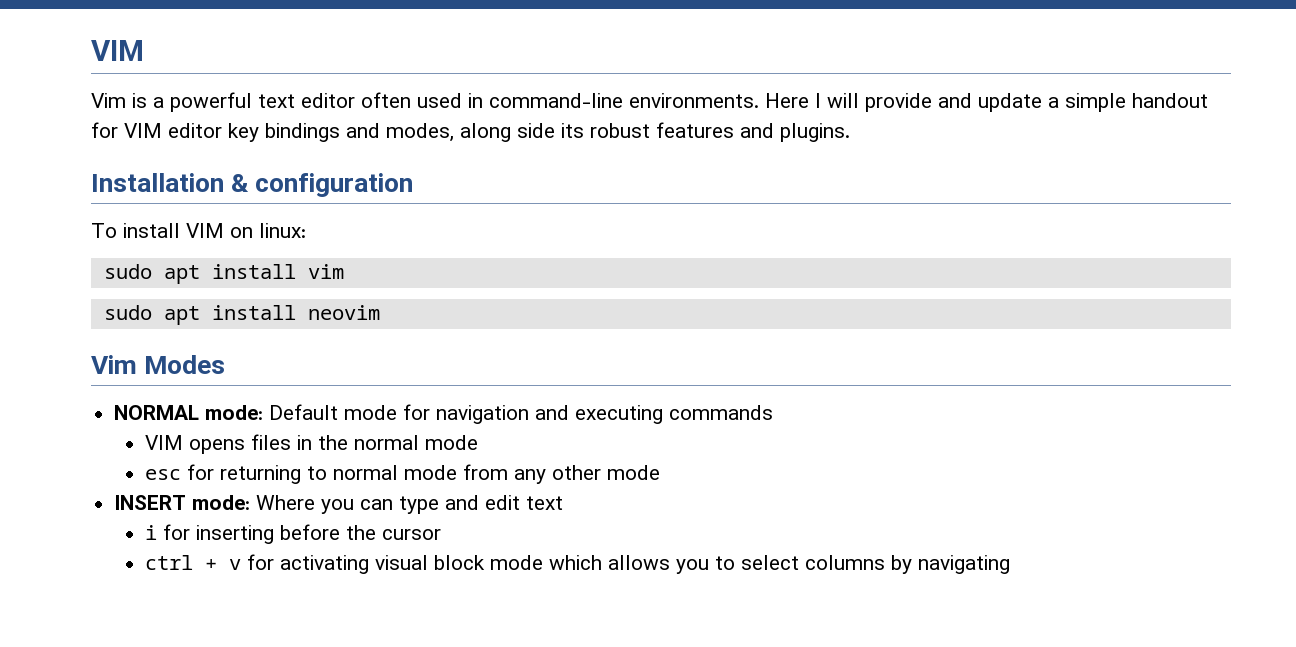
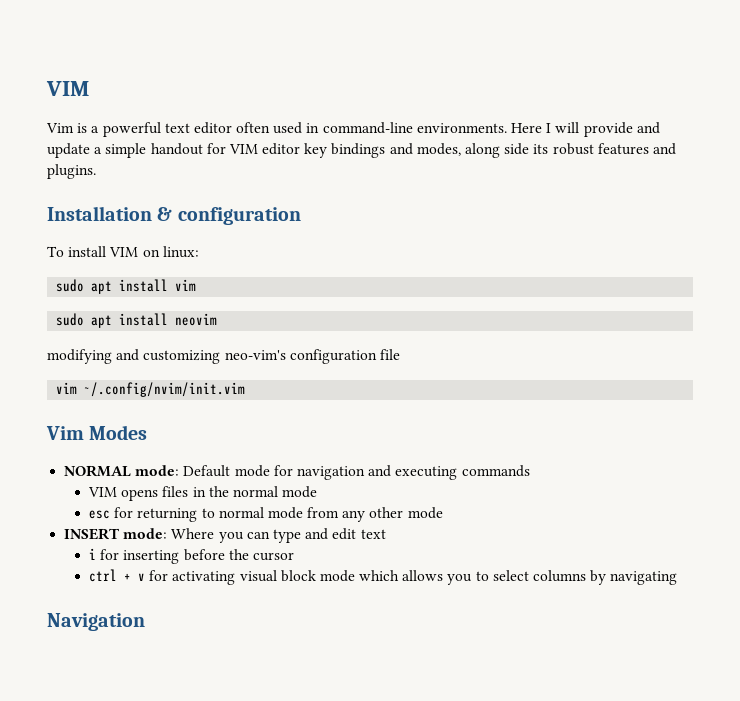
+ modifying and customizing neo-vim's configuration file
+ vim ~/.config/nvim/init.vim
+ Navigation

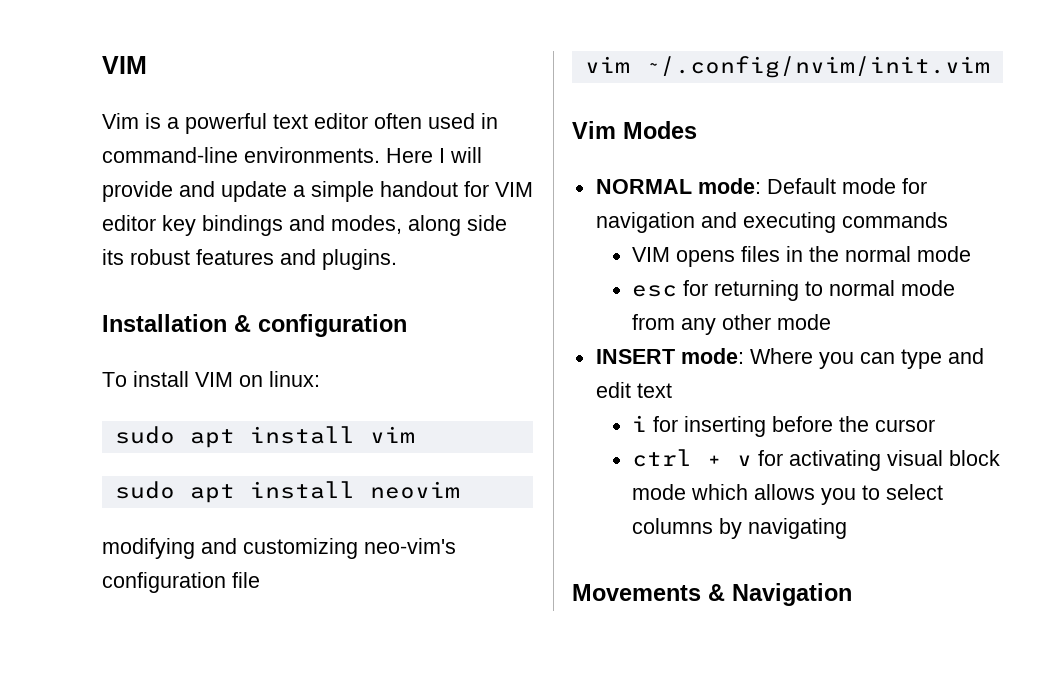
- Navigation
+ Movements & Navigation

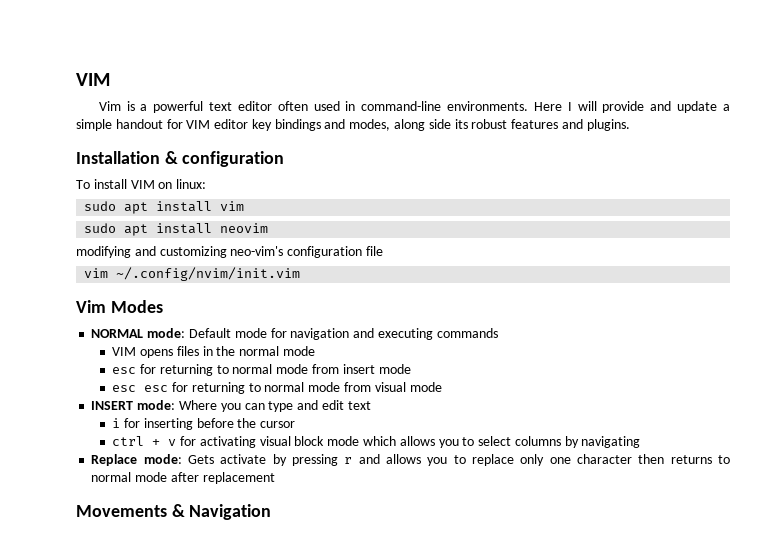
- esc for returning to normal mode from any other mode
+ esc for returning to normal mode from insert mode
+ esc esc for returning to normal mode from visual mode
+ Replace mode: Gets activate by pressing r and allows you to replace only one character then returns to normal mode after replacement

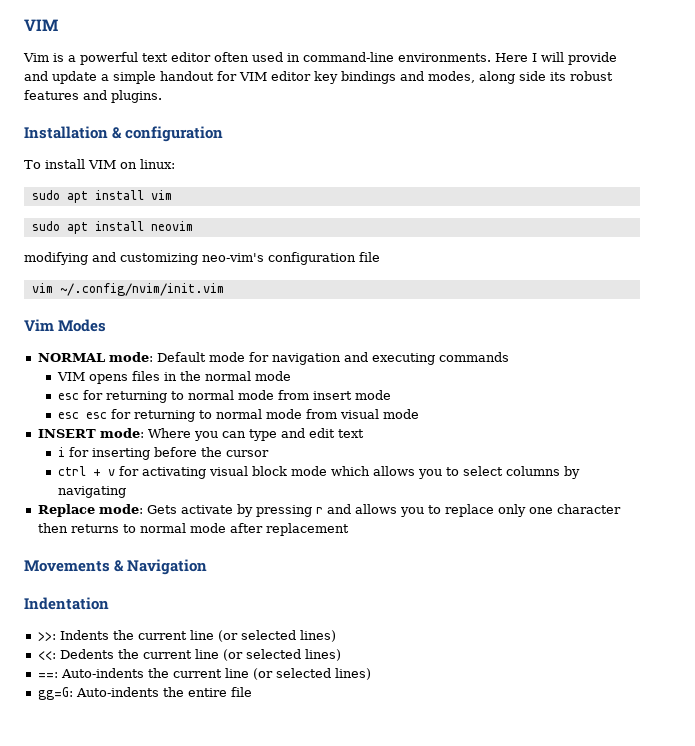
+ Indentation
+ >>: Indents the current line (or selected lines)
+ <<: Dedents the current line (or selected lines)
+ ==: Auto-indents the current line (or selected lines)
+ gg=G: Auto-indents the entire file

